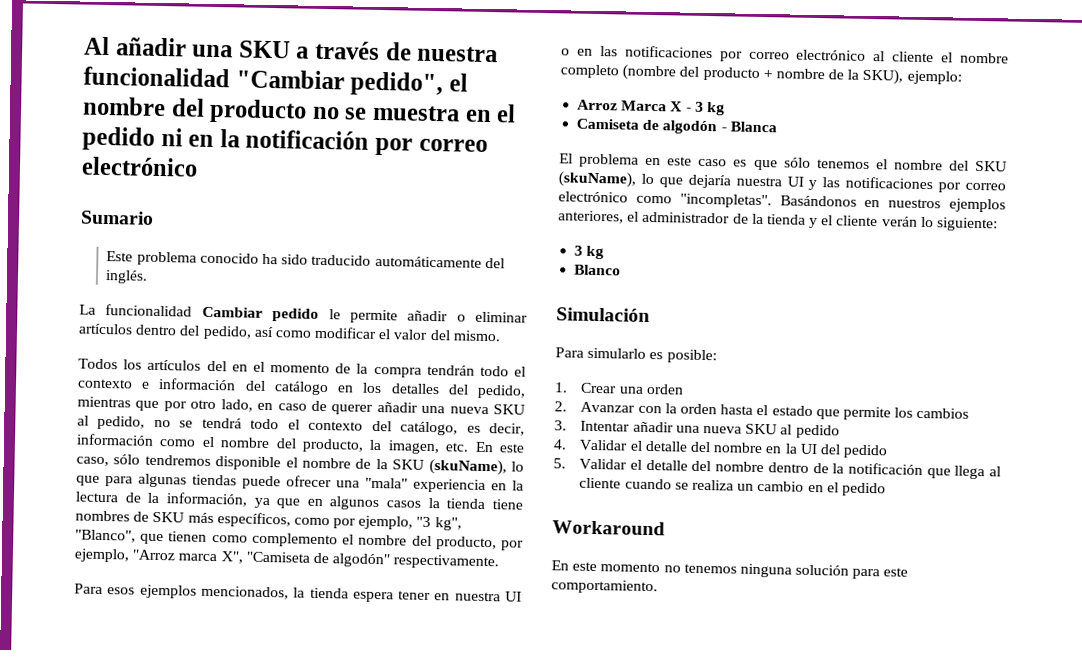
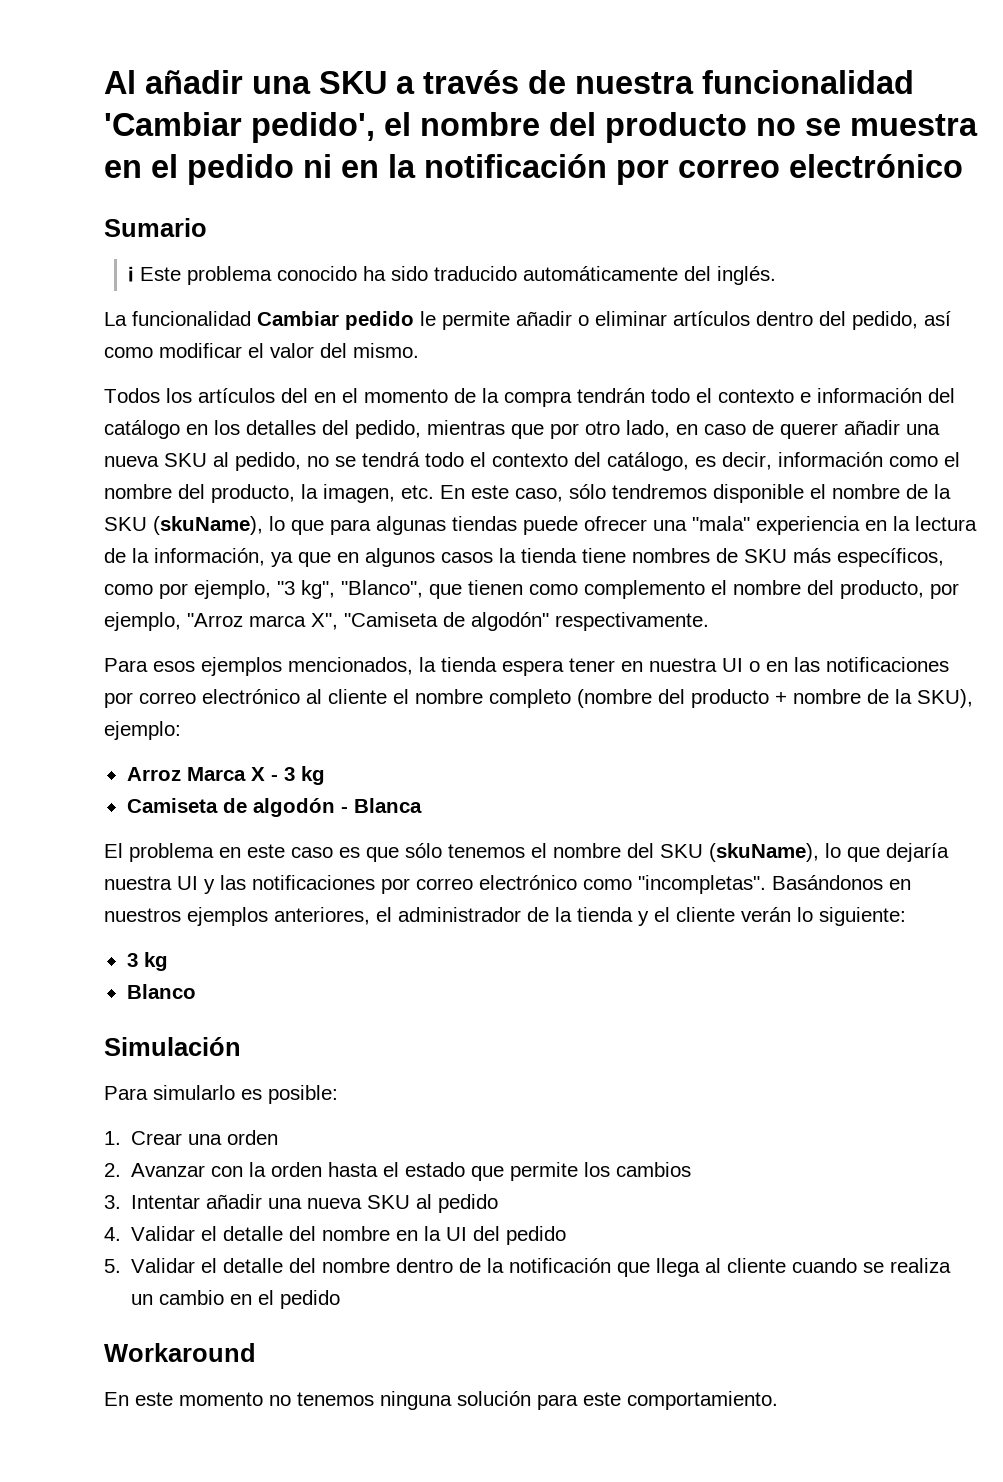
- Al añadir una SKU a través de nuestra funcionalidad "Cambiar pedido", el nombre del producto no se muestra en el pedido ni en la notificación por correo electrónico
+ Al añadir una SKU a través de nuestra funcionalidad 'Cambiar pedido', el nombre del producto no se muestra en el pedido ni en la notificación por correo electrónico
- Este problema conocido ha sido traducido automáticamente del inglés.
+ ℹ Este problema conocido ha sido traducido automáticamente del inglés.

